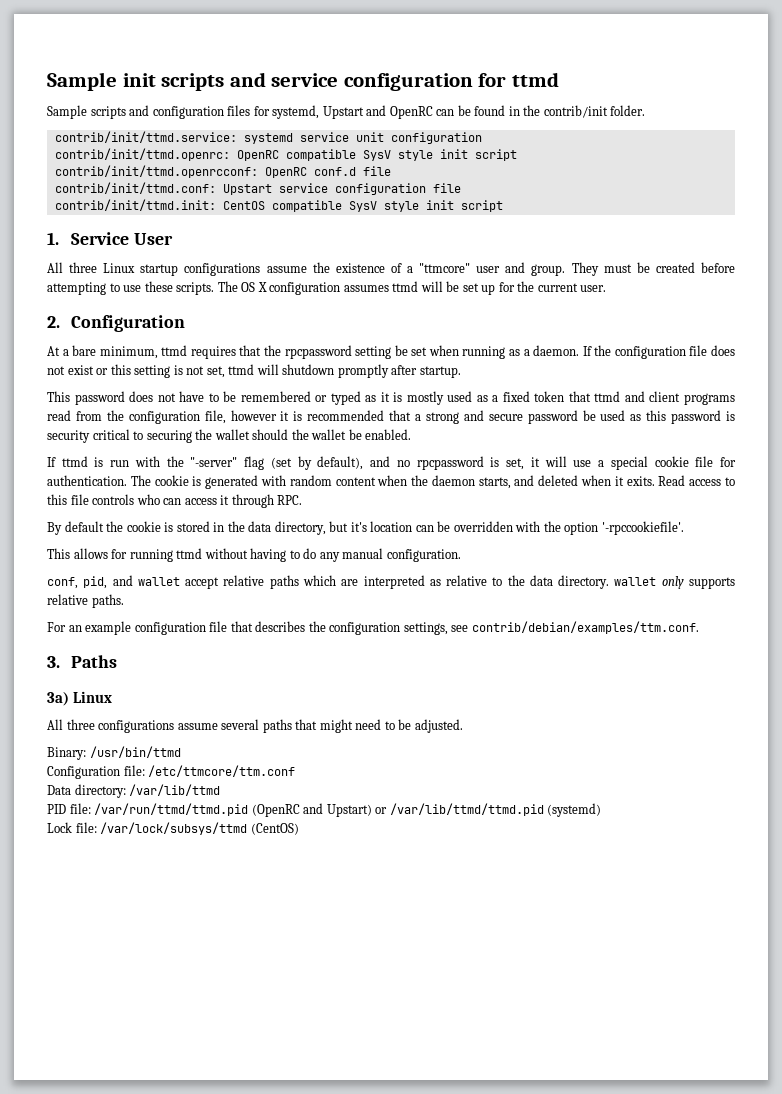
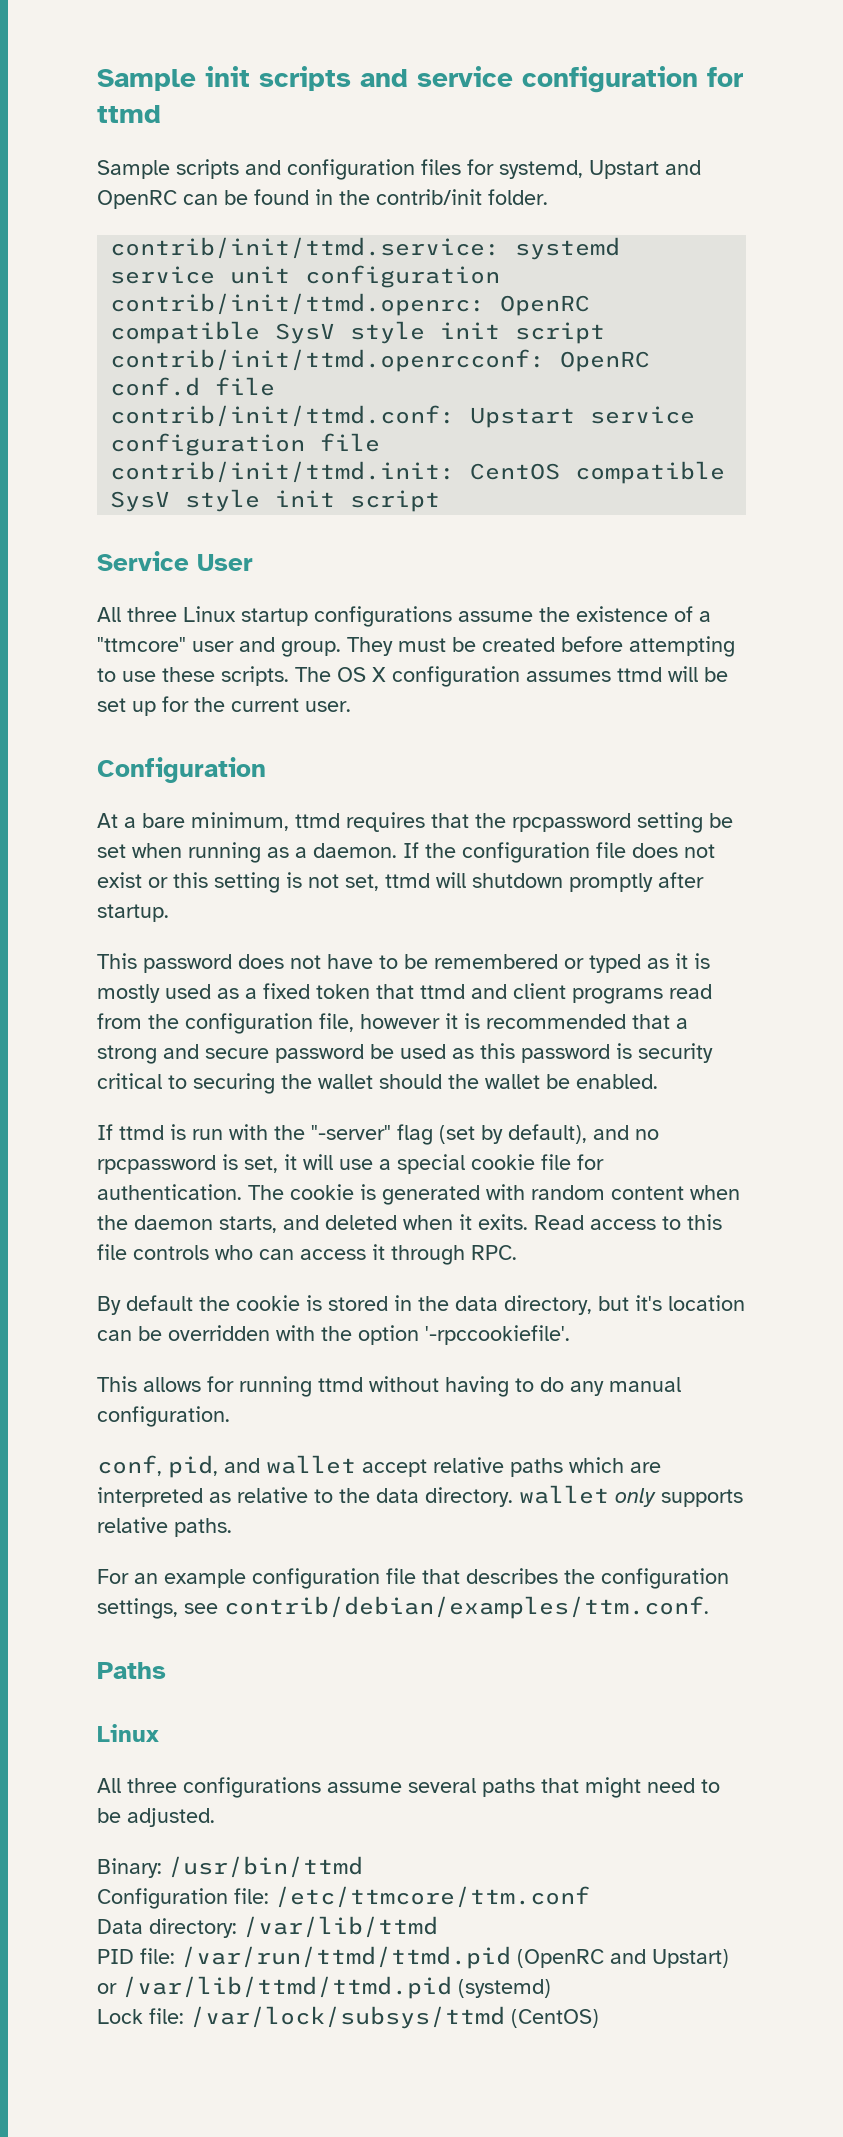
- 1. Service User
+ Service User
  The OS X configuration assumes ttmd will be set up for the current user.
- 2. Configuration
+ Configuration
- 3. Paths
- 3a) Linux
+ Paths
+ Linux

